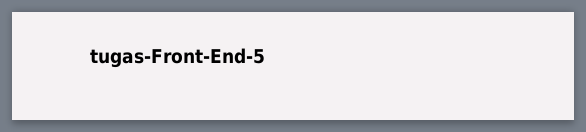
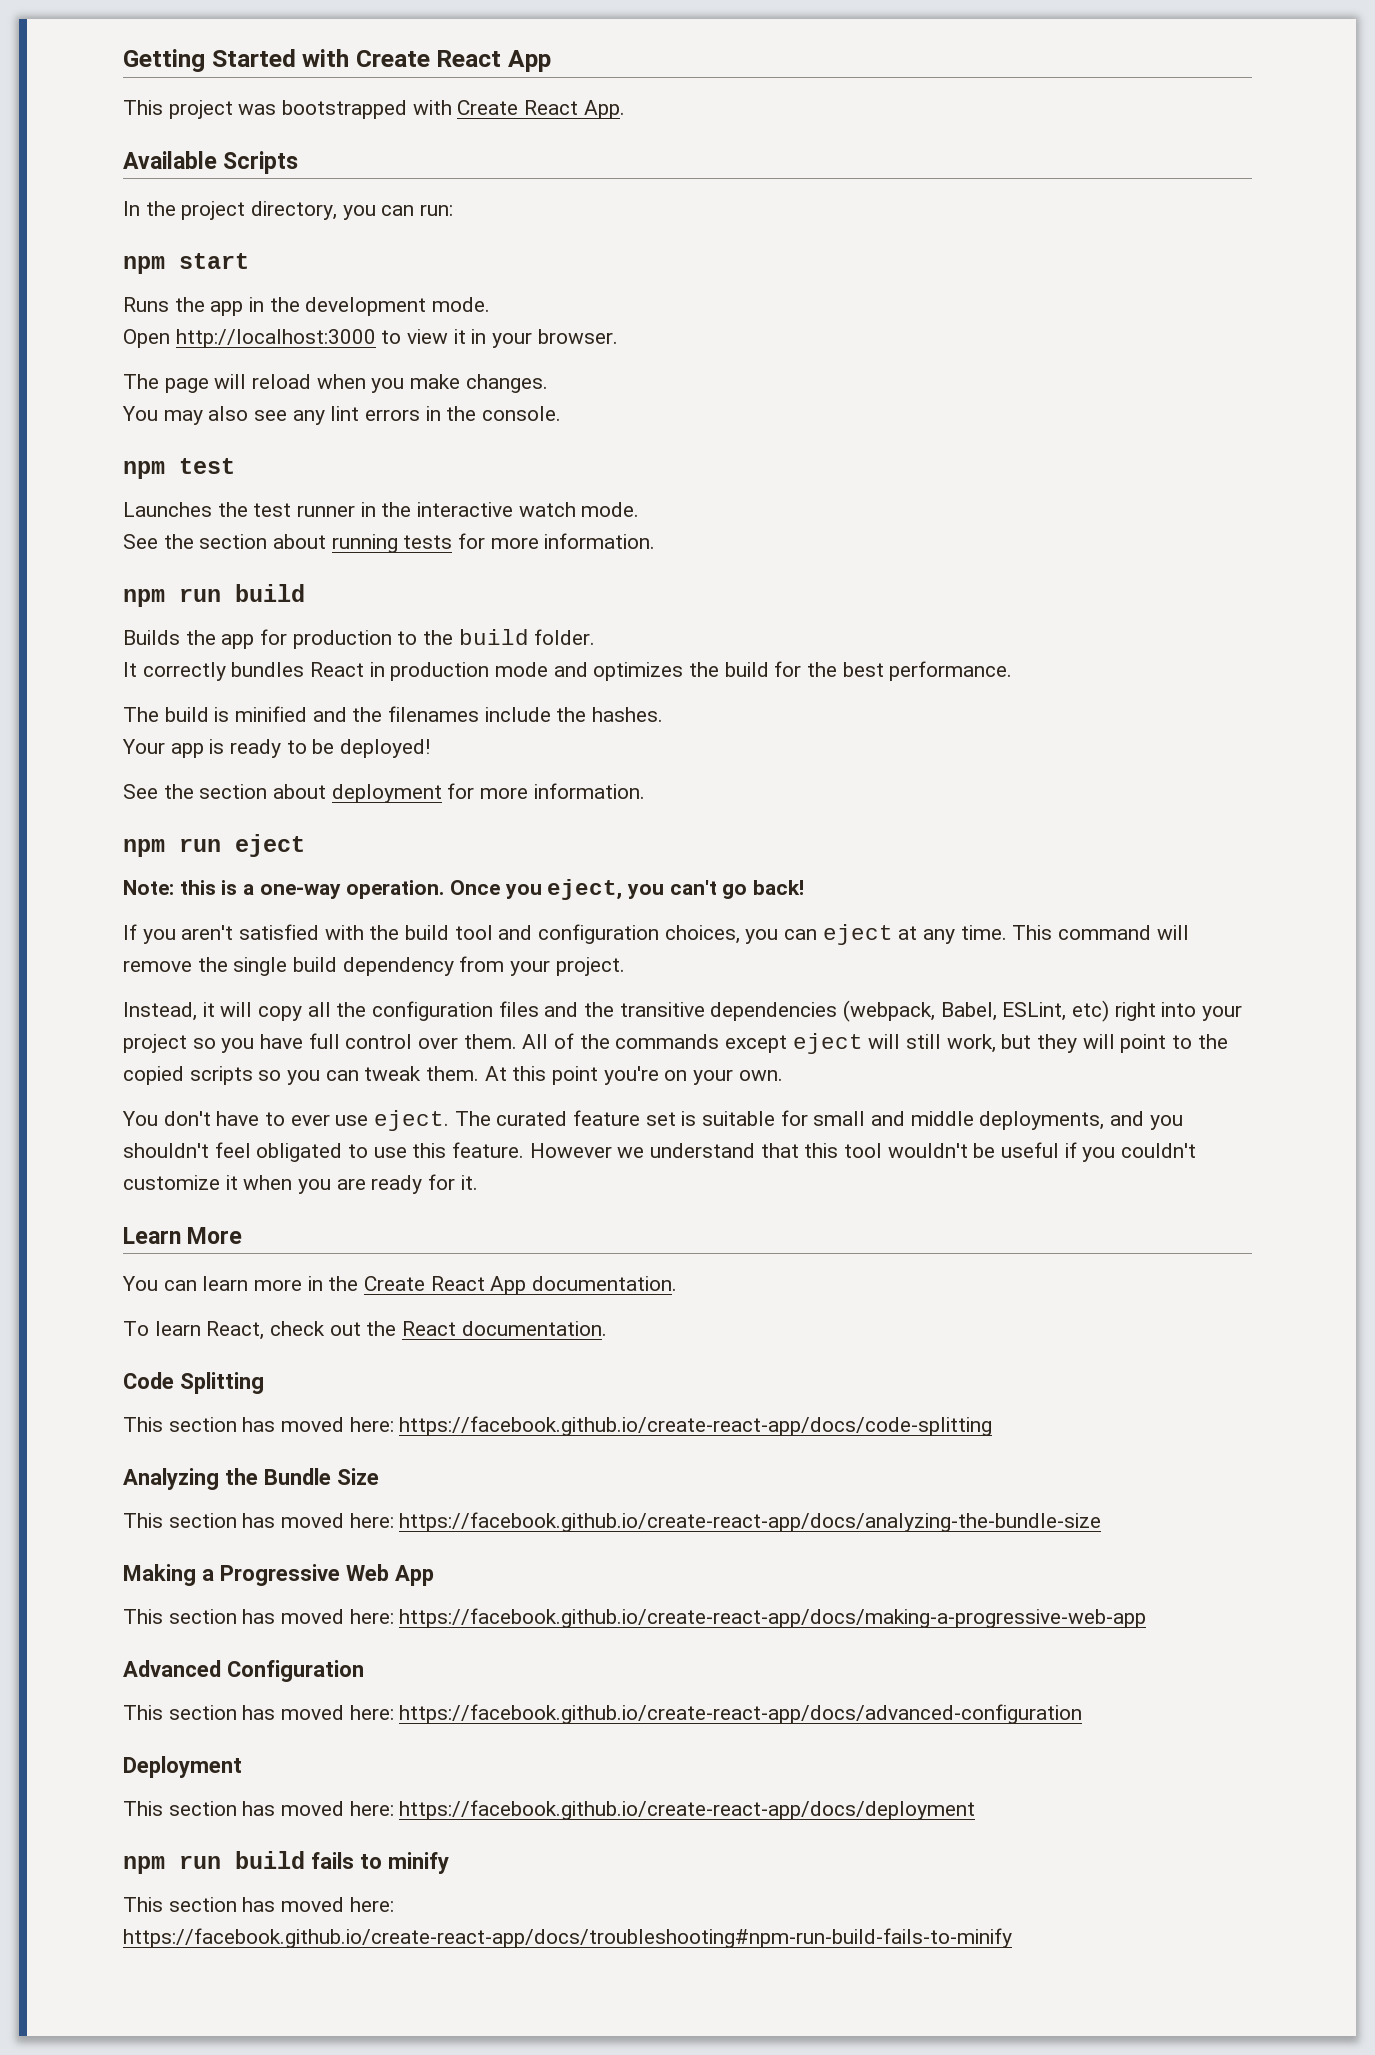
- tugas-Front-End-5
+ Getting Started with Create React App
+ This project was bootstrapped with Create React App.
+ Available Scripts
+ In the project directory, you can run:
+ npm start
+ Runs the app in the development mode.
+ Open http://localhost:3000 to view it in your browser.
+ The page will reload when you make changes.
+ You may also see any lint errors in the console.
+ npm test
+ Launches the test runner in the interactive watch mode.
+ See the section about running tests for more information.
+ npm run build
+ Builds the app for production to the build folder.
+ It correctly bundles React in production mode and optimizes the build for the best performance.
+ The build is minified and the filenames include the hashes.
+ Your app is ready to be deployed!
+ See the section about deployment for more information.
+ npm run eject
+ Note: this is a one-way operation. Once you eject, you can't go back!
+ If you aren't satisfied with the build tool and configuration choices, you can eject at any time. This command will remove the single build dependency from your project.
+ Instead, it will copy all the configuration files and the transitive dependencies (webpack, Babel, ESLint, etc) right into your project so you have full control over them. All of the commands except eject will still work, but they will point to the copied scripts so you can tweak them. At this point you're on your own.
+ You don't have to ever use eject. The curated feature set is suitable for small and middle deployments, and you shouldn't feel obligated to use this feature. However we understand that this tool wouldn't be useful if you couldn't customize it when you are ready for it.
+ Learn More
+ You can learn more in the Create React App documentation.
+ To learn React, check out the React documentation.
+ Code Splitting
+ This section has moved here: https://facebook.github.io/create-react-app/docs/code-splitting
+ Analyzing the Bundle Size
+ This section has moved here: https://facebook.github.io/create-react-app/docs/analyzing-the-bundle-size
+ Making a Progressive Web App
+ This section has moved here: https://facebook.github.io/create-react-app/docs/making-a-progressive-web-app
+ Advanced Configuration
+ This section has moved here: https://facebook.github.io/create-react-app/docs/advanced-configuration
+ Deployment
+ This section has moved here: https://facebook.github.io/create-react-app/docs/deployment
+ npm run build fails to minify
+ This section has moved here: https://facebook.github.io/create-react-app/docs/troubleshooting#npm-run-build-fails-to-minify

